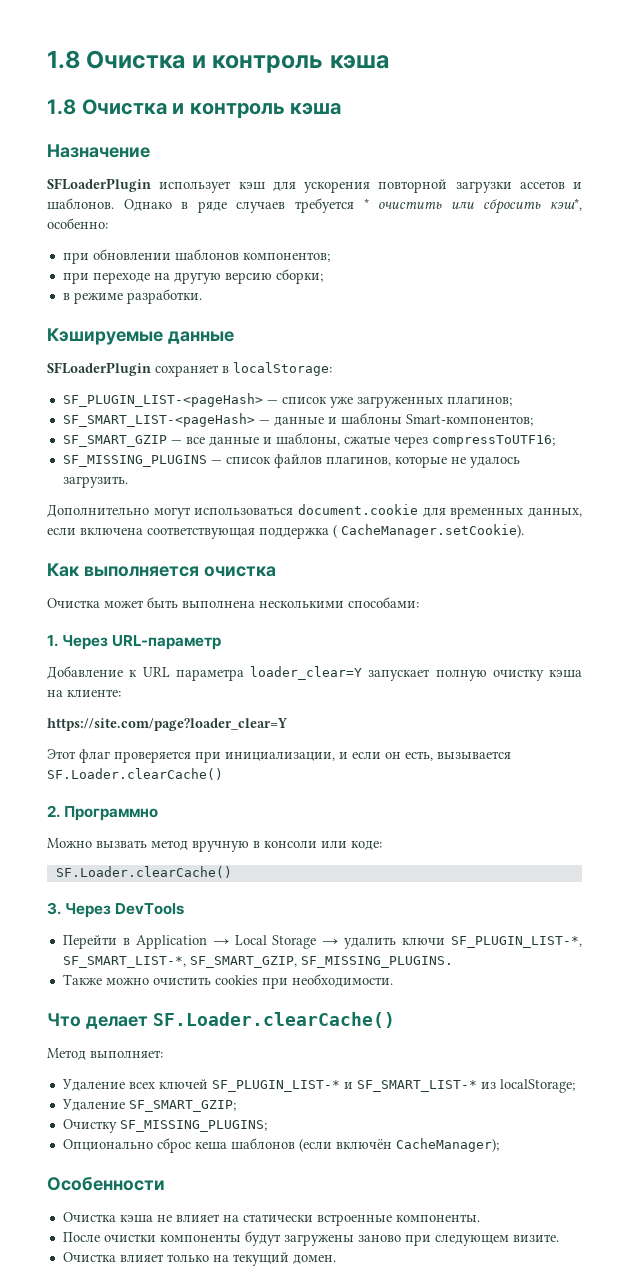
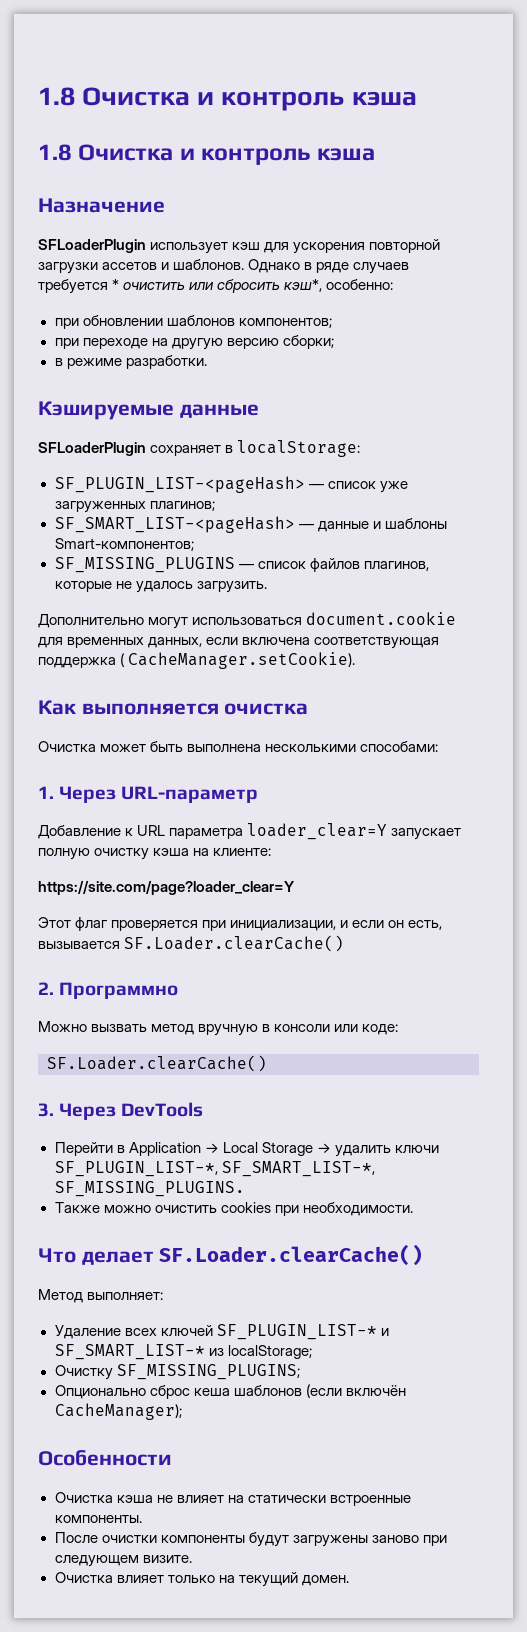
- SF_SMART_GZIP — все данные и шаблоны, сжатые через compressToUTF16;
- Перейти в Application → Local Storage → удалить ключи SF_PLUGIN_LIST-*, SF_SMART_LIST-*, SF_SMART_GZIP, SF_MISSING_PLUGINS.
+ Перейти в Application → Local Storage → удалить ключи SF_PLUGIN_LIST-*, SF_SMART_LIST-*, SF_MISSING_PLUGINS.
- Удаление SF_SMART_GZIP;

